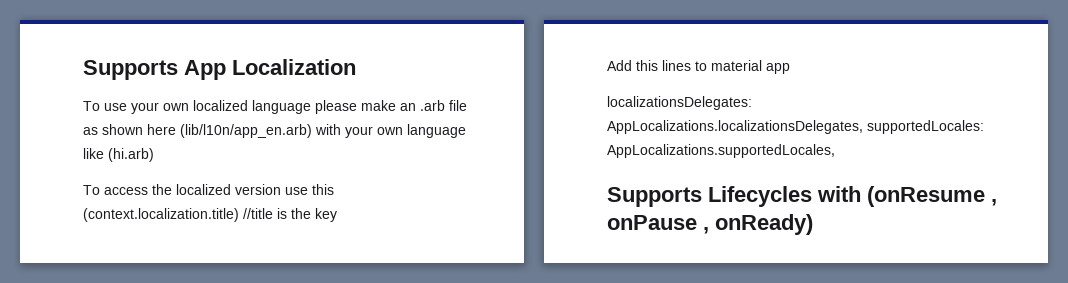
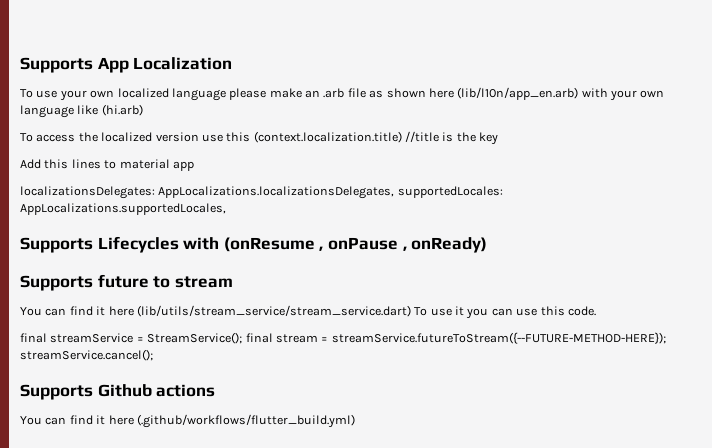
+ Supports future to stream
+ You can find it here (lib/utils/stream_service/stream_service.dart) To use it you can use this code.
+ final streamService = StreamService(); final stream = streamService.futureToStream({--FUTURE-METHOD-HERE}); streamService.cancel();
+ Supports Github actions
+ You can find it here (.github/workflows/flutter_build.yml)

